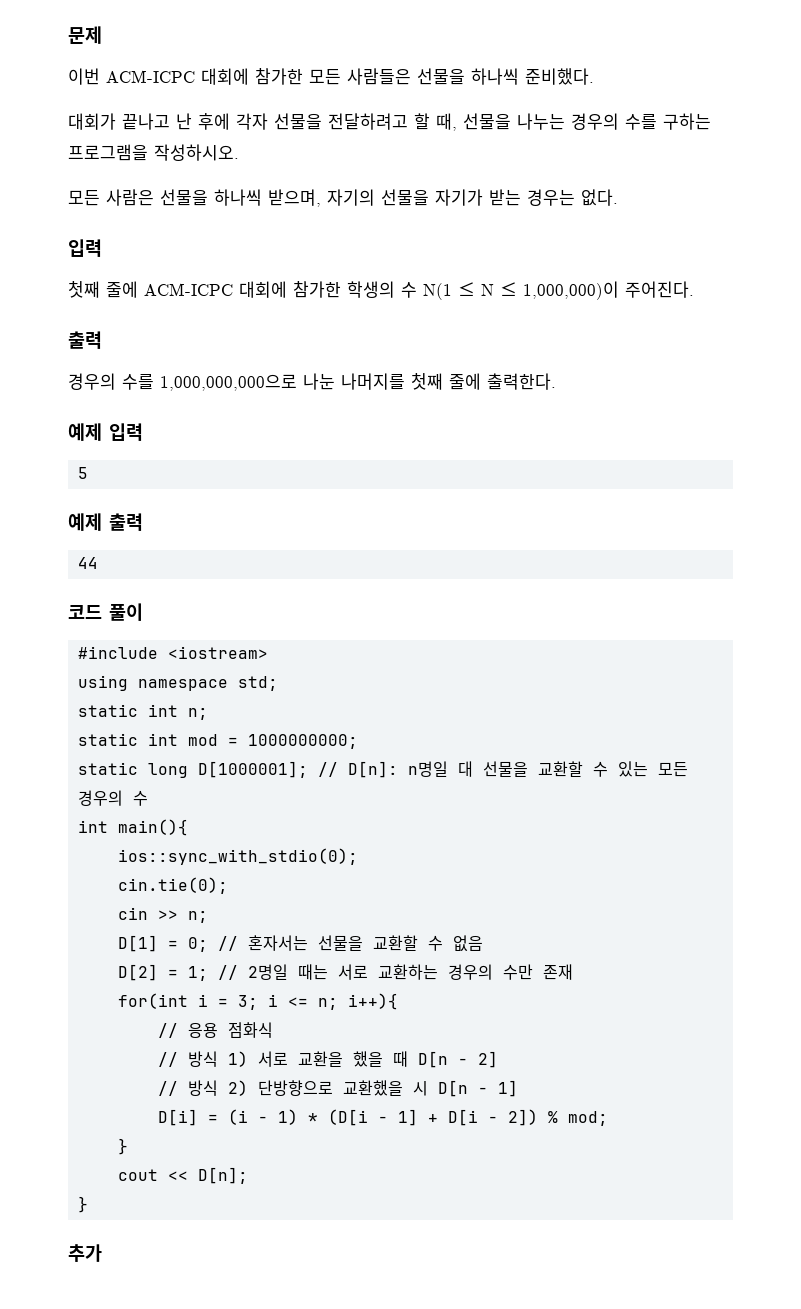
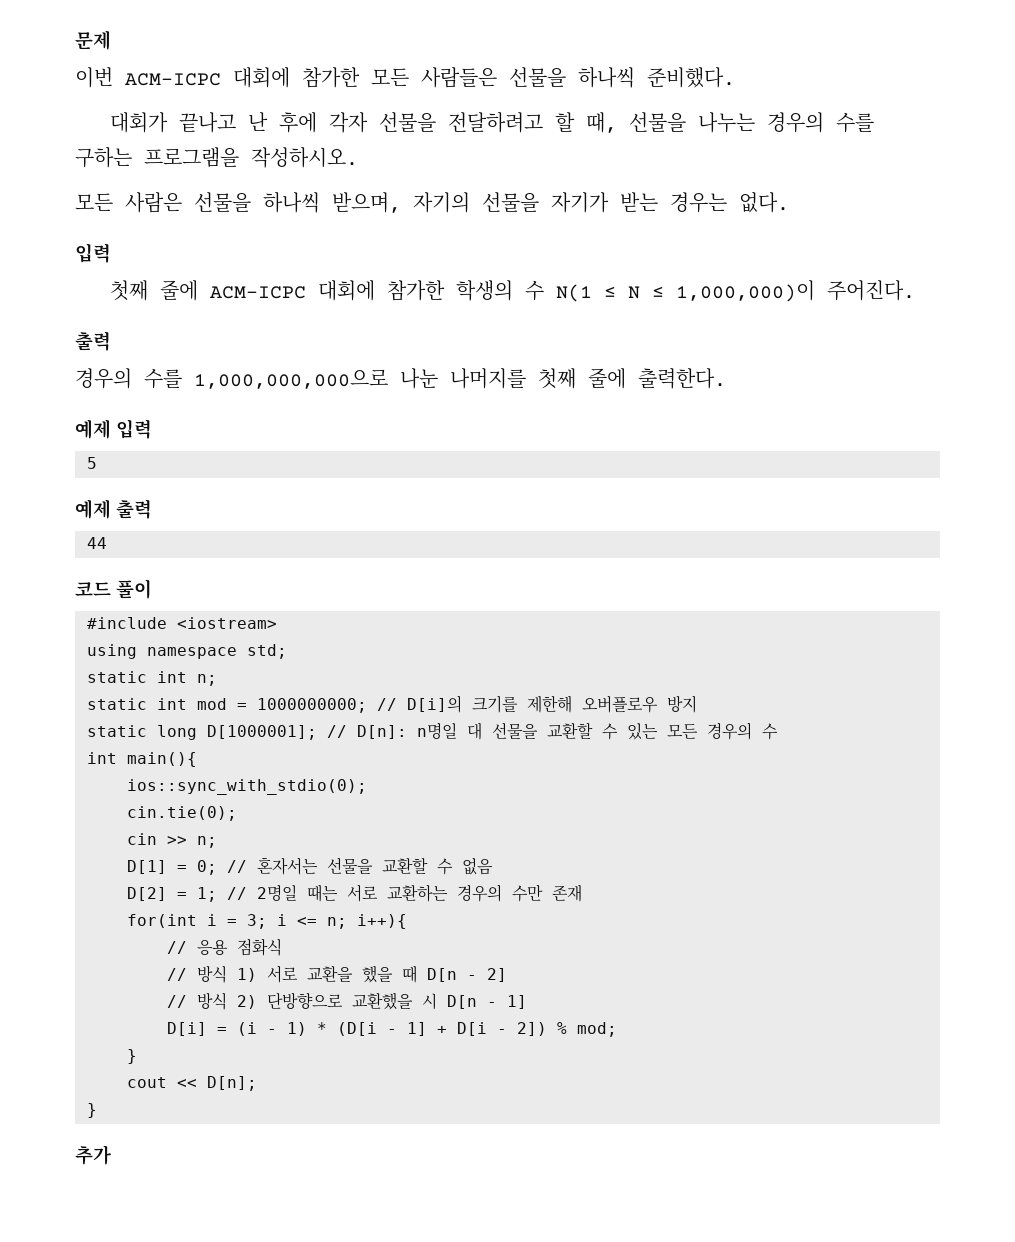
- static int mod = 1000000000;
+ static int mod = 1000000000; // D[i]의 크기를 제한해 오버플로우 방지

